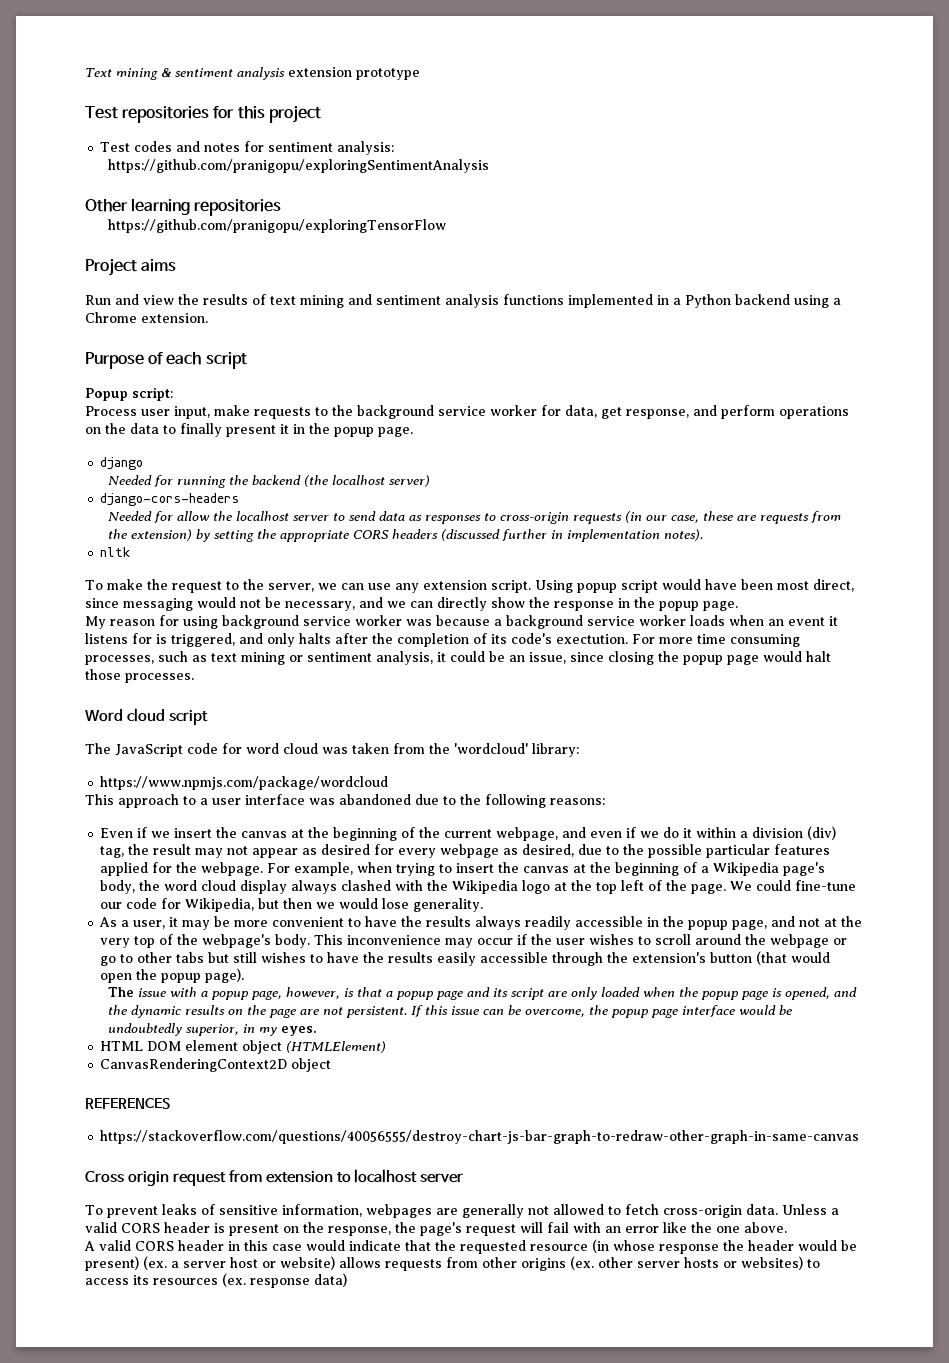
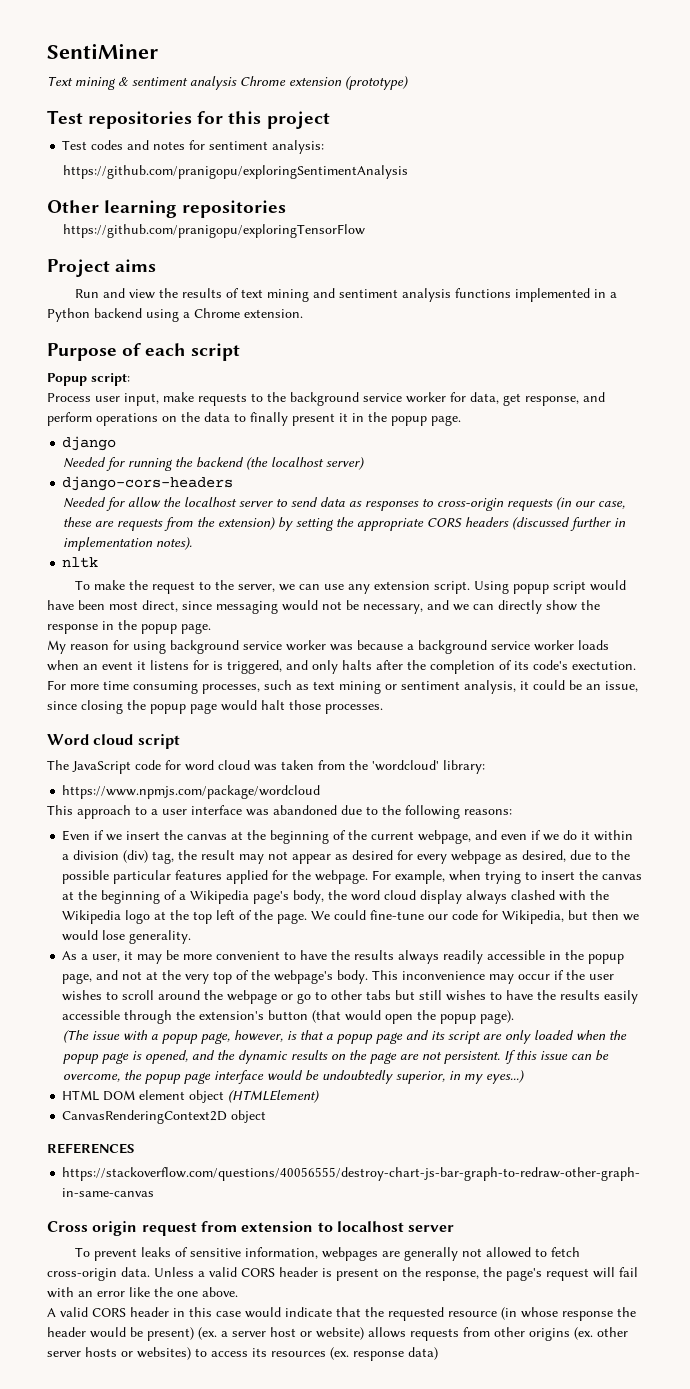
+ SentiMiner
- Text mining & sentiment analysis extension prototype
+ Text mining & sentiment analysis Chrome extension (prototype)
- The issue with a popup page, however, is that a popup page and its script are only loaded when the popup page is opened, and the dynamic results on the page are not persistent.
+ (The issue with a popup page, however, is that a popup page and its script are only loaded when the popup page is opened, and the dynamic results on the page are not persistent.
- If this issue can be overcome, the popup page interface would be undoubtedly superior, in my eyes.
+ If this issue can be overcome, the popup page interface would be undoubtedly superior, in my eyes...)

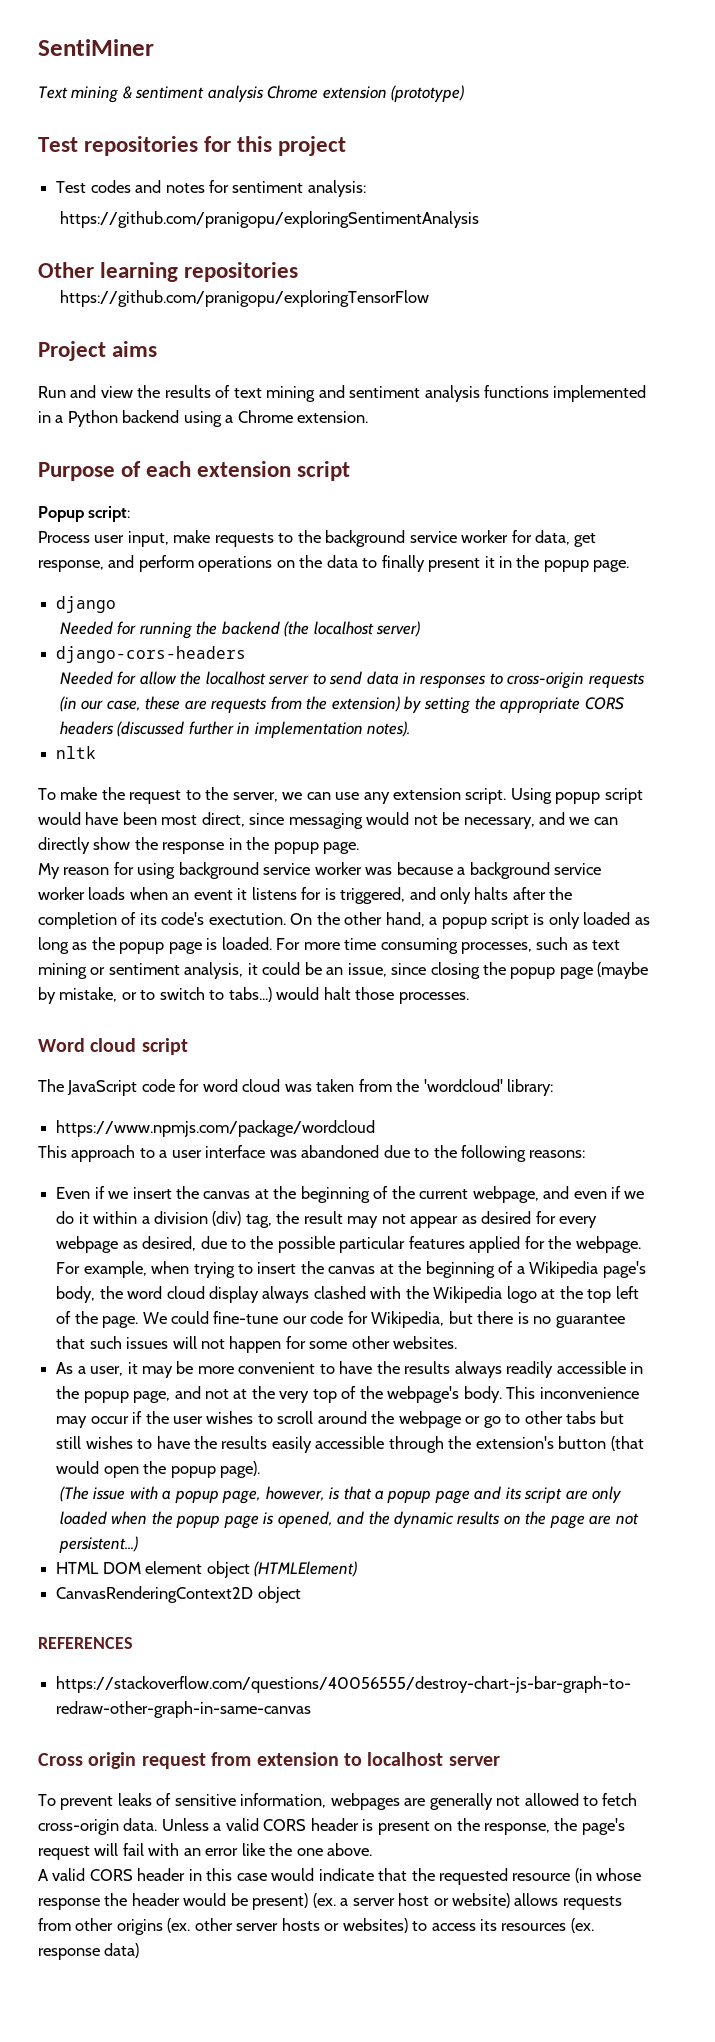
- Purpose of each script
+ Purpose of each extension script
- Needed for allow the localhost server to send data as responses to cross-origin requests (in our case, these are requests from the extension) by setting the appropriate CORS headers (discussed further in implementation notes).
+ Needed for allow the localhost server to send data in responses to cross-origin requests (in our case, these are requests from the extension) by setting the appropriate CORS headers (discussed further in implementation notes).
+ On the other hand, a popup script is only loaded as long as the popup page is loaded.
- For more time consuming processes, such as text mining or sentiment analysis, it could be an issue, since closing the popup page would halt those processes.
+ For more time consuming processes, such as text mining or sentiment analysis, it could be an issue, since closing the popup page (maybe by mistake, or to switch to tabs...) would halt those processes.
- We could fine-tune our code for Wikipedia, but then we would lose generality.
+ We could fine-tune our code for Wikipedia, but there is no guarantee that such issues will not happen for some other websites.
- (The issue with a popup page, however, is that a popup page and its script are only loaded when the popup page is opened, and the dynamic results on the page are not persistent. If this issue can be overcome, the popup page interface would be undoubtedly superior, in my eyes...)
+ (The issue with a popup page, however, is that a popup page and its script are only loaded when the popup page is opened, and the dynamic results on the page are not persistent...)

